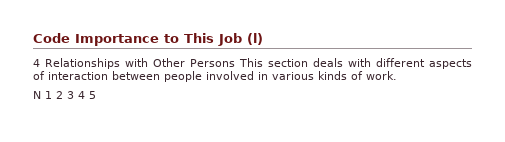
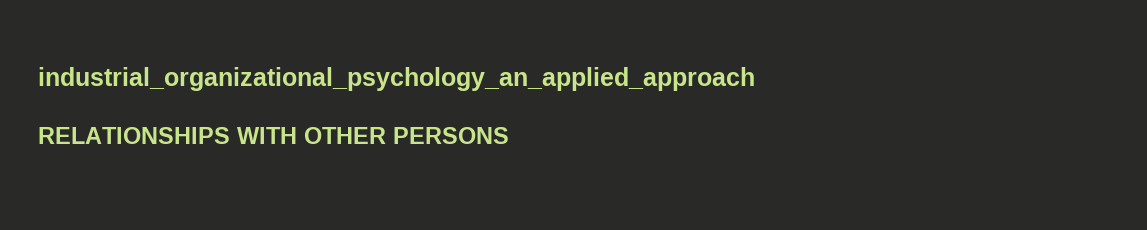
- Code Importance to This Job (l)
- 4 Relationships with Other Persons This section deals with different aspects of interaction between people involved in various kinds of work.
- N 1 2 3 4 5
+ industrial_organizational_psychology_an_applied_approach
+ RELATIONSHIPS WITH OTHER PERSONS

